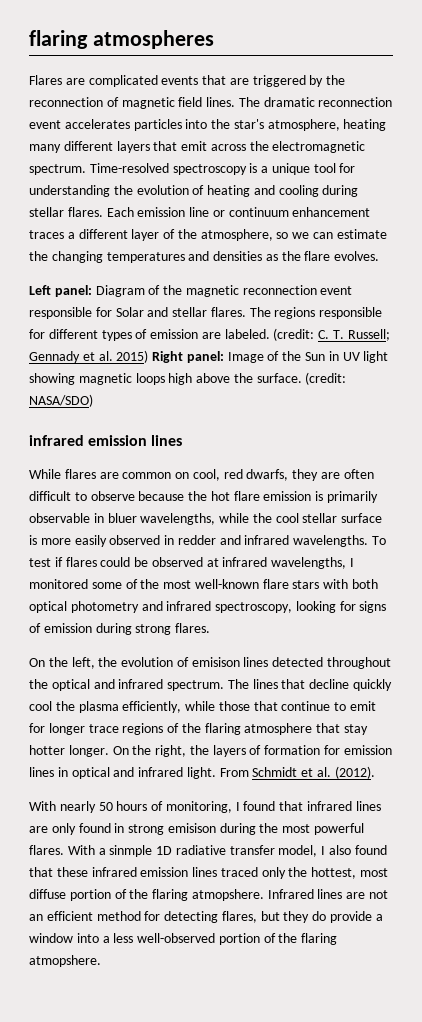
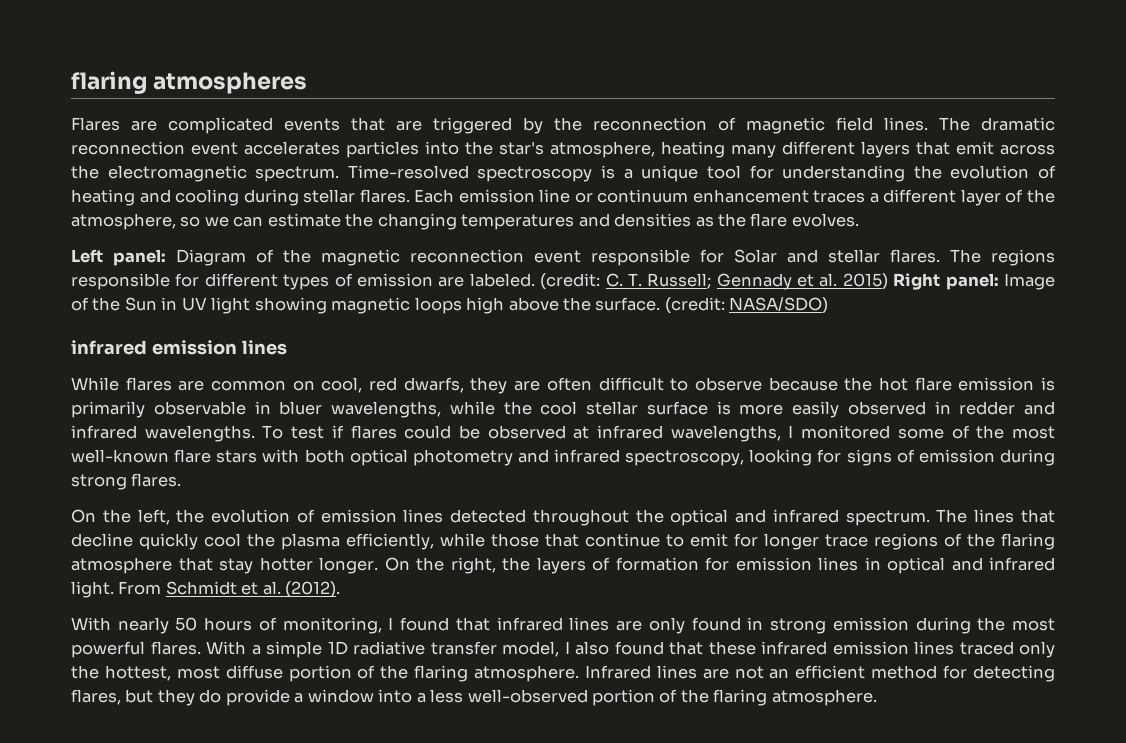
- On the left, the evolution of emisison lines detected throughout the optical and infrared spectrum.
+ On the left, the evolution of emission lines detected throughout the optical and infrared spectrum.
- With nearly 50 hours of monitoring, I found that infrared lines are only found in strong emisison during the most powerful flares.
+ With nearly 50 hours of monitoring, I found that infrared lines are only found in strong emission during the most powerful flares.
- With a sinmple 1D radiative transfer model, I also found that these infrared emission lines traced only the hottest, most diffuse portion of the flaring atmopshere.
+ With a simple 1D radiative transfer model, I also found that these infrared emission lines traced only the hottest, most diffuse portion of the flaring atmosphere.
- Infrared lines are not an efficient method for detecting flares, but they do provide a window into a less well-observed portion of the flaring atmopshere.
+ Infrared lines are not an efficient method for detecting flares, but they do provide a window into a less well-observed portion of the flaring atmosphere.

